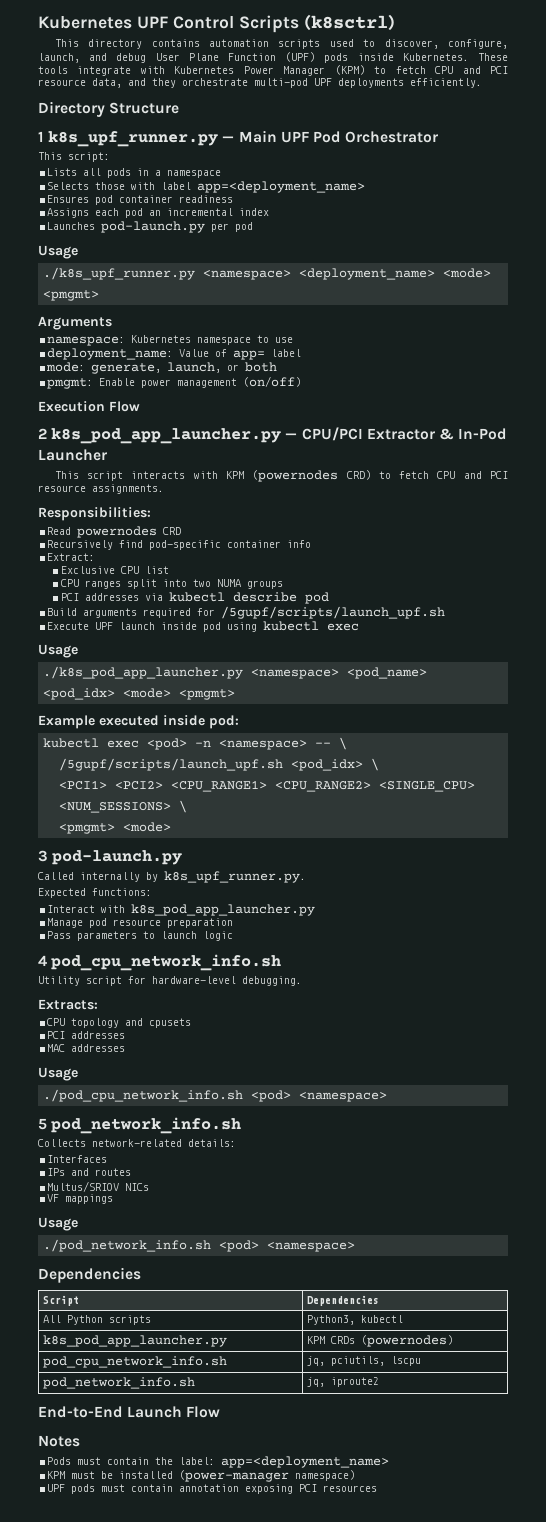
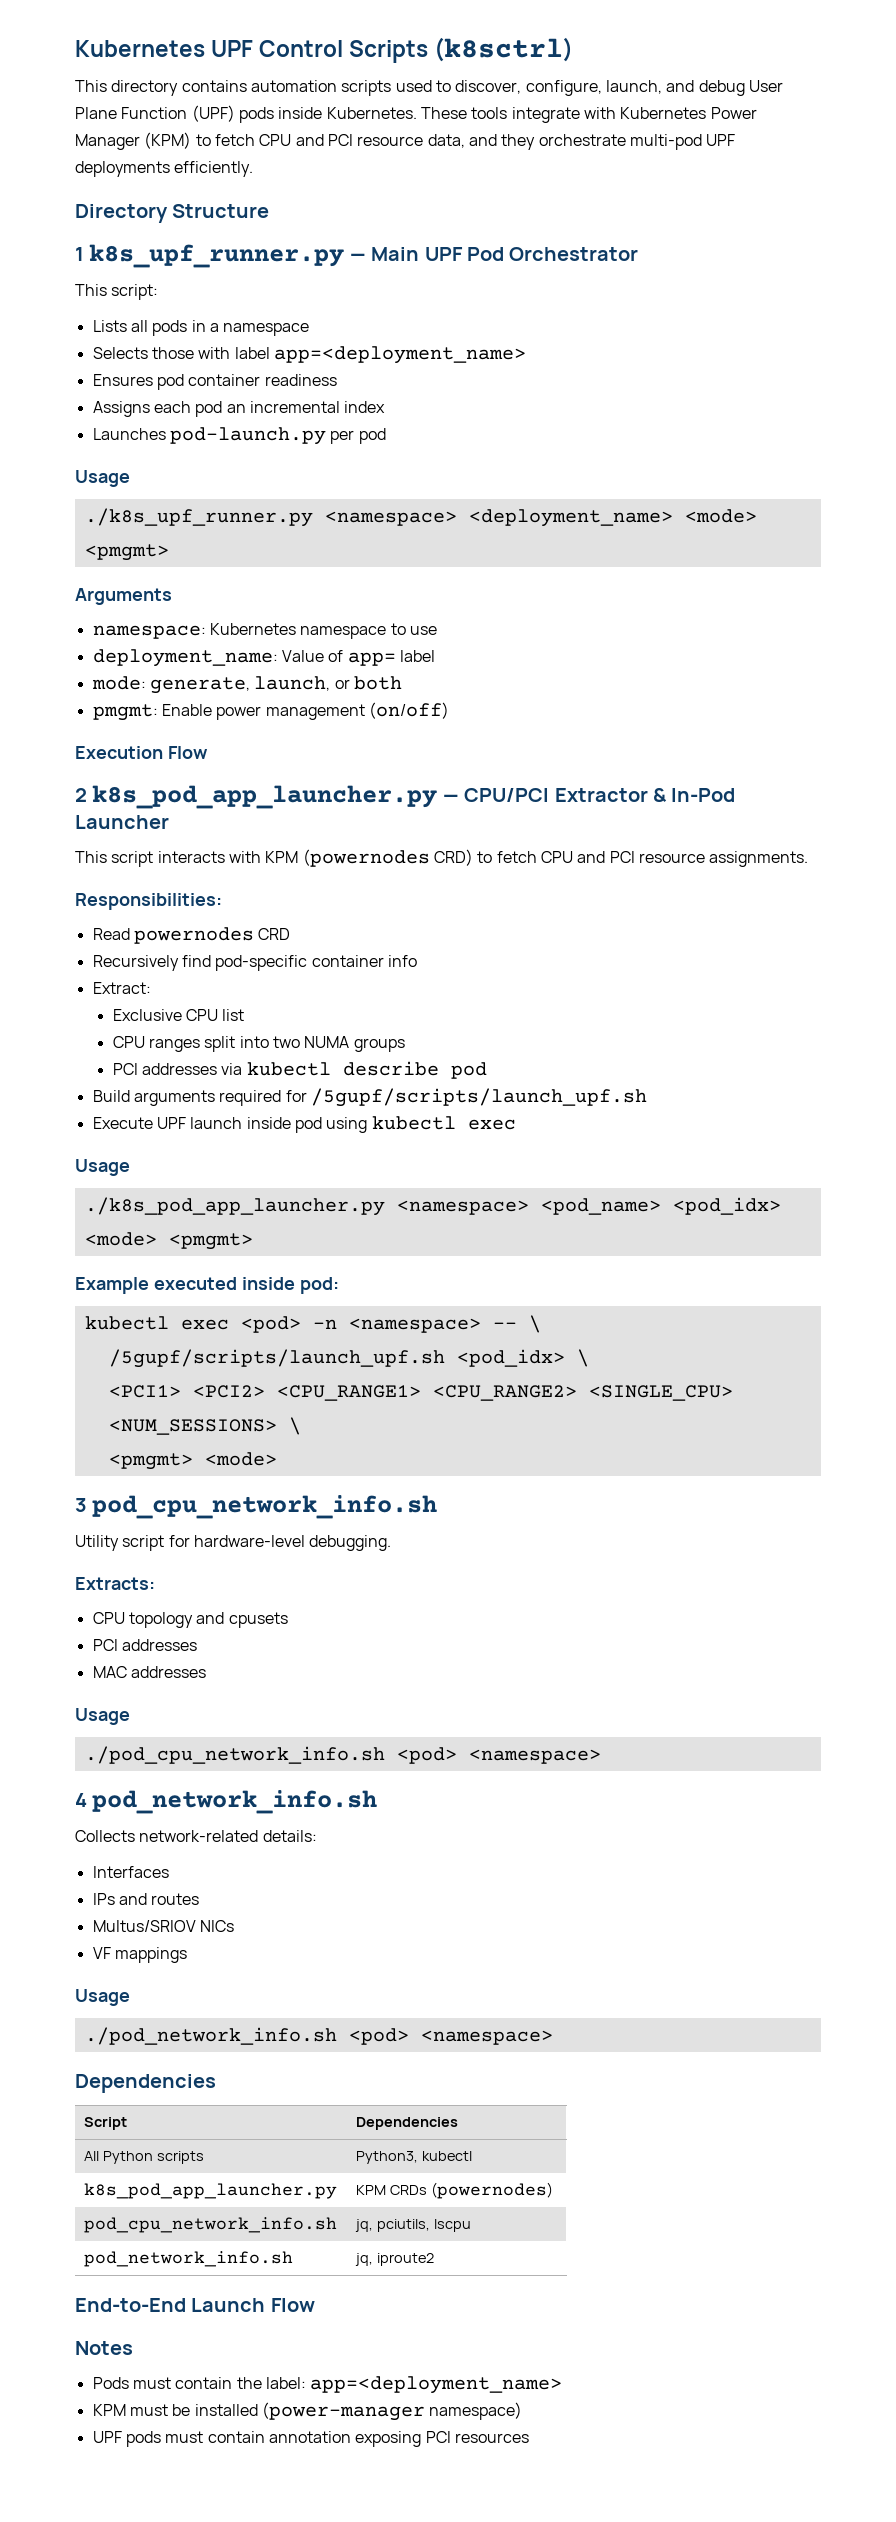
- 3 pod-launch.py
- Called internally by k8s_upf_runner.py.
- Expected functions:
- Interact with k8s_pod_app_launcher.py
- Manage pod resource preparation
- Pass parameters to launch logic
- 4 pod_cpu_network_info.sh
+ 3 pod_cpu_network_info.sh
- 5 pod_network_info.sh
+ 4 pod_network_info.sh

